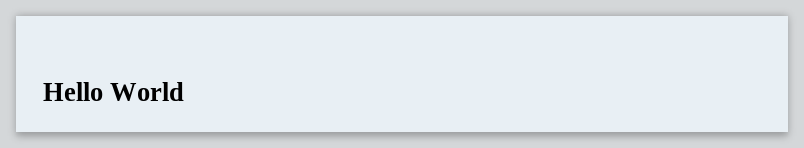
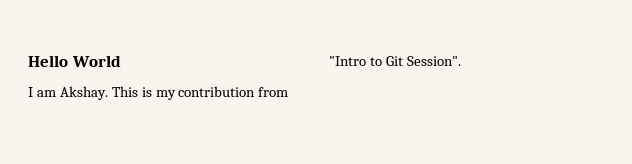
+ I am Akshay. This is my contribution from "Intro to Git Session".

